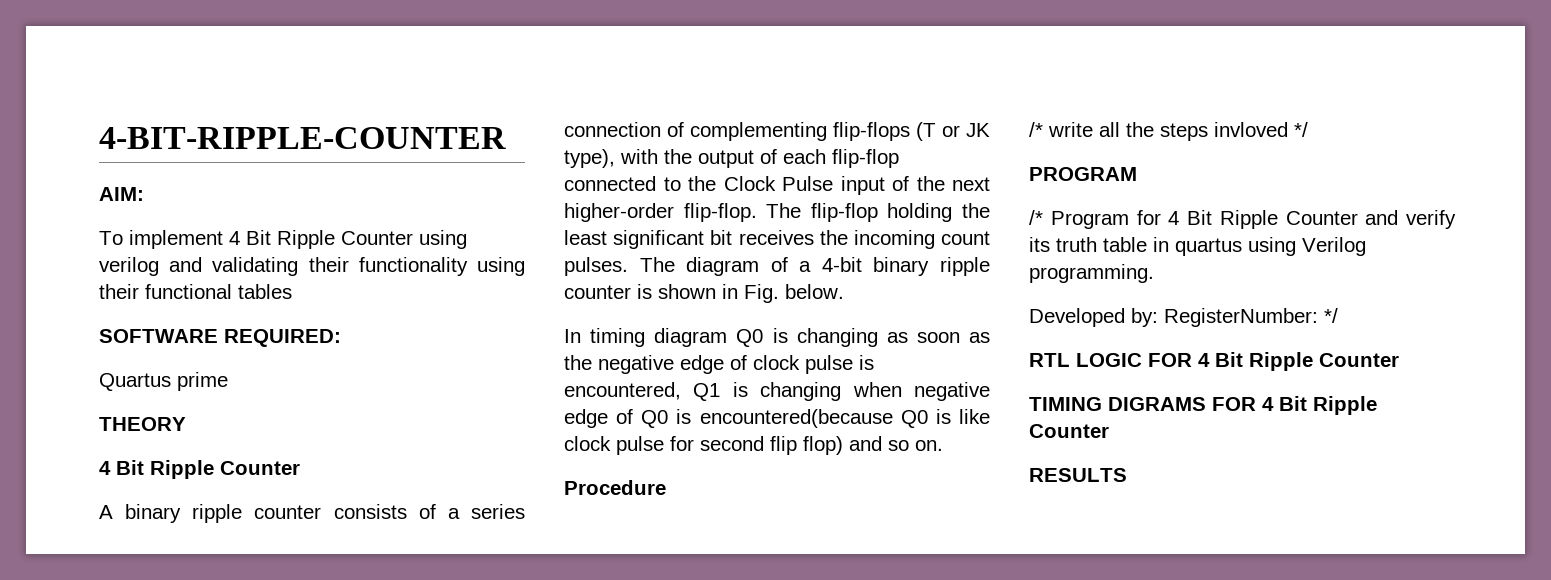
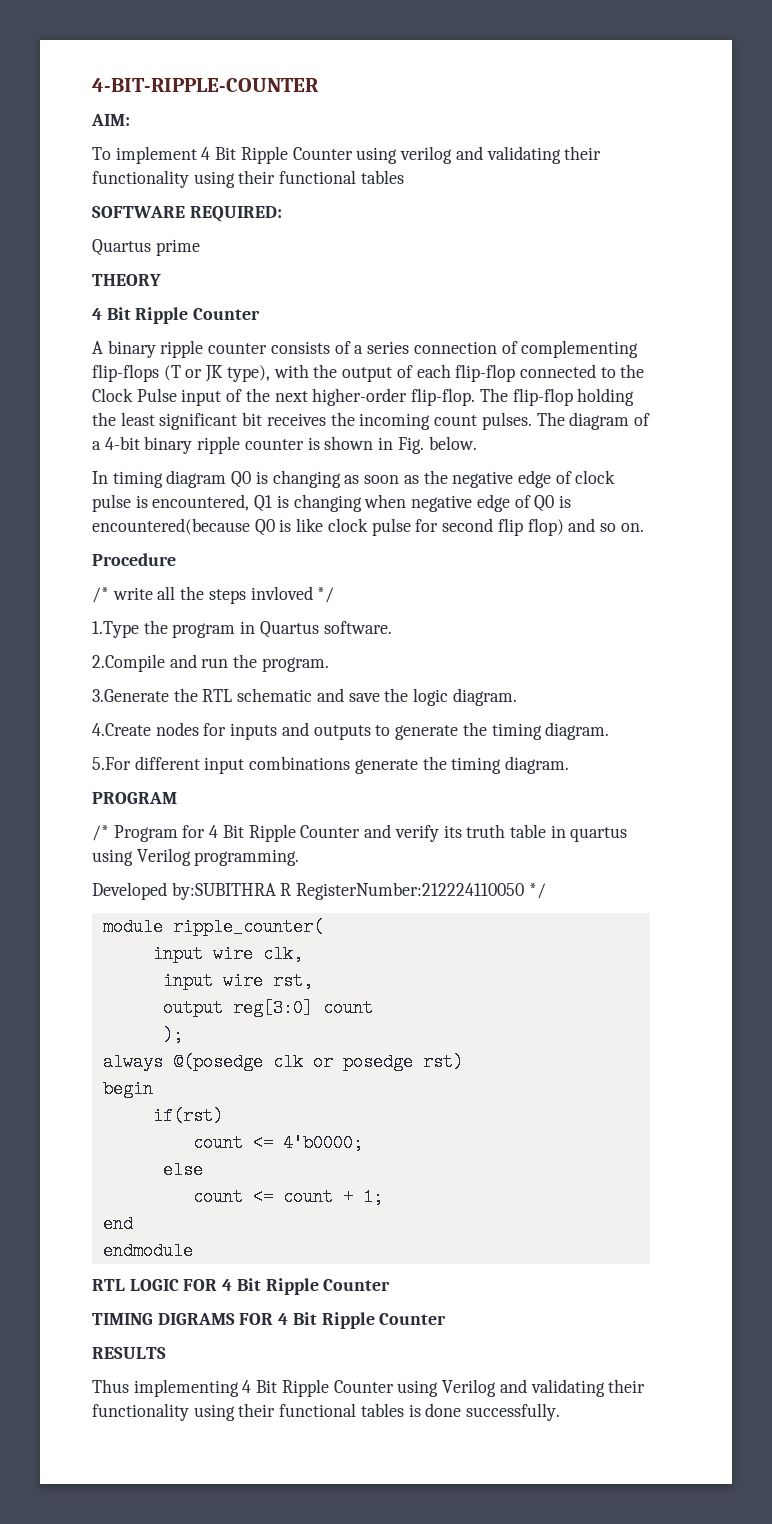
+ 1.Type the program in Quartus software.
+ 2.Compile and run the program.
+ 3.Generate the RTL schematic and save the logic diagram.
+ 4.Create nodes for inputs and outputs to generate the timing diagram.
+ 5.For different input combinations generate the timing diagram.
- Developed by: RegisterNumber: */
+ Developed by:SUBITHRA R RegisterNumber:212224110050 */
+ module ripple_counter(
+ input wire clk,
+ input wire rst,
+ output reg[3:0] count
+ );
+ always @(posedge clk or posedge rst)
+ begin
+ if(rst)
+ count <= 4'b0000;
+ else
+ count <= count + 1;
+ end
+ endmodule
+ Thus implementing 4 Bit Ripple Counter using Verilog and validating their functionality using their functional tables is done successfully.

